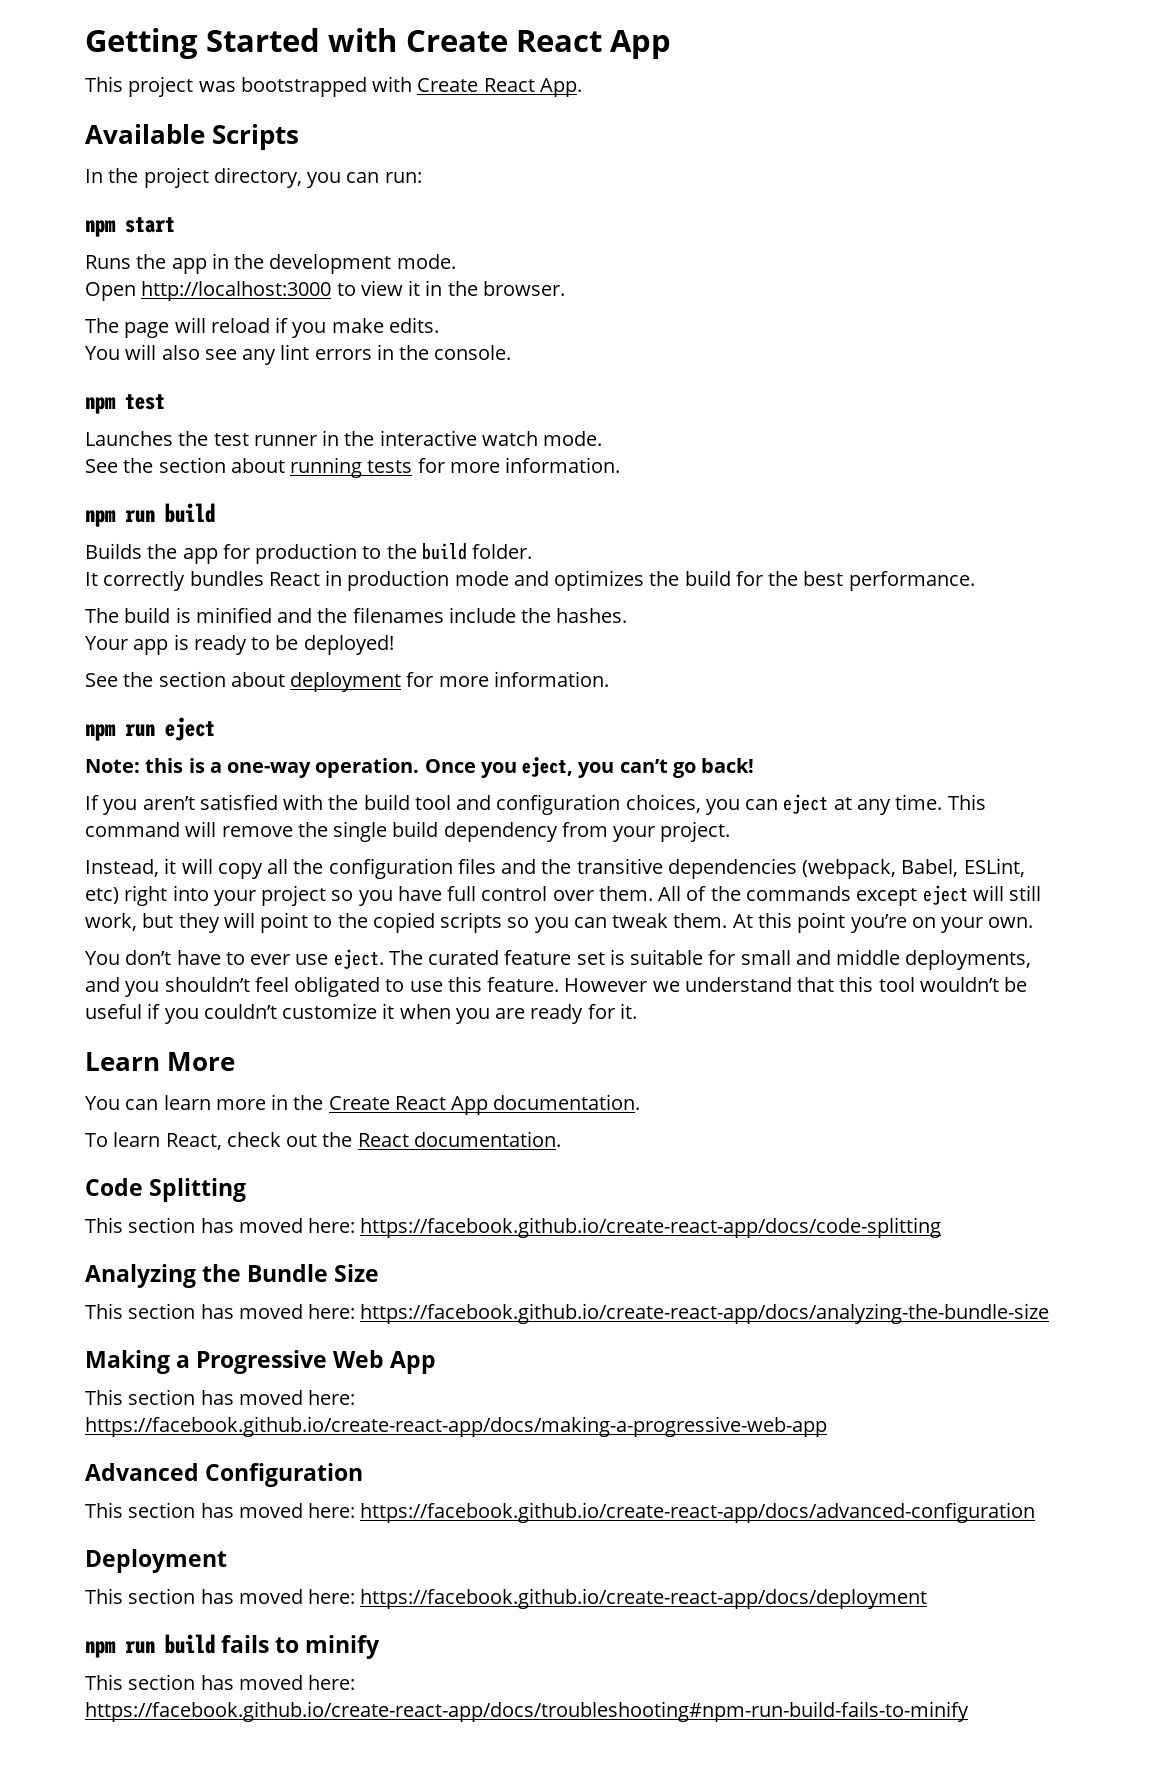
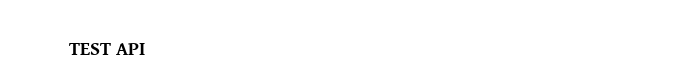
- Getting Started with Create React App
- This project was bootstrapped with Create React App.
- Available Scripts
- In the project directory, you can run:
- npm start
- Runs the app in the development mode.
- Open http://localhost:3000 to view it in the browser.
- The page will reload if you make edits.
- You will also see any lint errors in the console.
- npm test
- Launches the test runner in the interactive watch mode.
- See the section about running tests for more information.
- npm run build
- Builds the app for production to the build folder.
- It correctly bundles React in production mode and optimizes the build for the best performance.
- The build is minified and the filenames include the hashes.
- Your app is ready to be deployed!
- See the section about deployment for more information.
- npm run eject
- Note: this is a one-way operation. Once you eject, you can’t go back!
- If you aren’t satisfied with the build tool and configuration choices, you can eject at any time. This command will remove the single build dependency from your project.
- Instead, it will copy all the configuration files and the transitive dependencies (webpack, Babel, ESLint, etc) right into your project so you have full control over them. All of the commands except eject will still work, but they will point to the copied scripts so you can tweak them. At this point you’re on your own.
- You don’t have to ever use eject. The curated feature set is suitable for small and middle deployments, and you shouldn’t feel obligated to use this feature. However we understand that this tool wouldn’t be useful if you couldn’t customize it when you are ready for it.
- Learn More
- You can learn more in the Create React App documentation.
- To learn React, check out the React documentation.
- Code Splitting
- This section has moved here: https://facebook.github.io/create-react-app/docs/code-splitting
- Analyzing the Bundle Size
- This section has moved here: https://facebook.github.io/create-react-app/docs/analyzing-the-bundle-size
- Making a Progressive Web App
- This section has moved here: https://facebook.github.io/create-react-app/docs/making-a-progressive-web-app
- Advanced Configuration
- This section has moved here: https://facebook.github.io/create-react-app/docs/advanced-configuration
- Deployment
- This section has moved here: https://facebook.github.io/create-react-app/docs/deployment
- npm run build fails to minify
- This section has moved here: https://facebook.github.io/create-react-app/docs/troubleshooting#npm-run-build-fails-to-minify
+ TEST API

